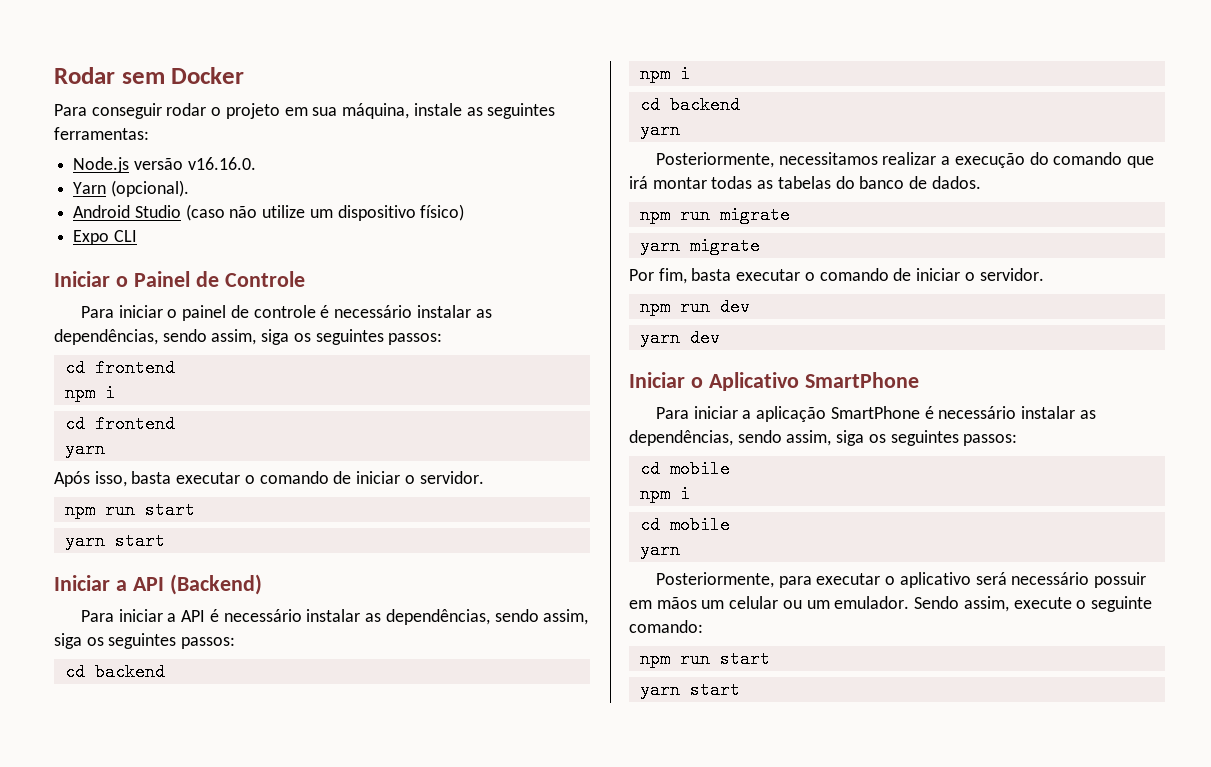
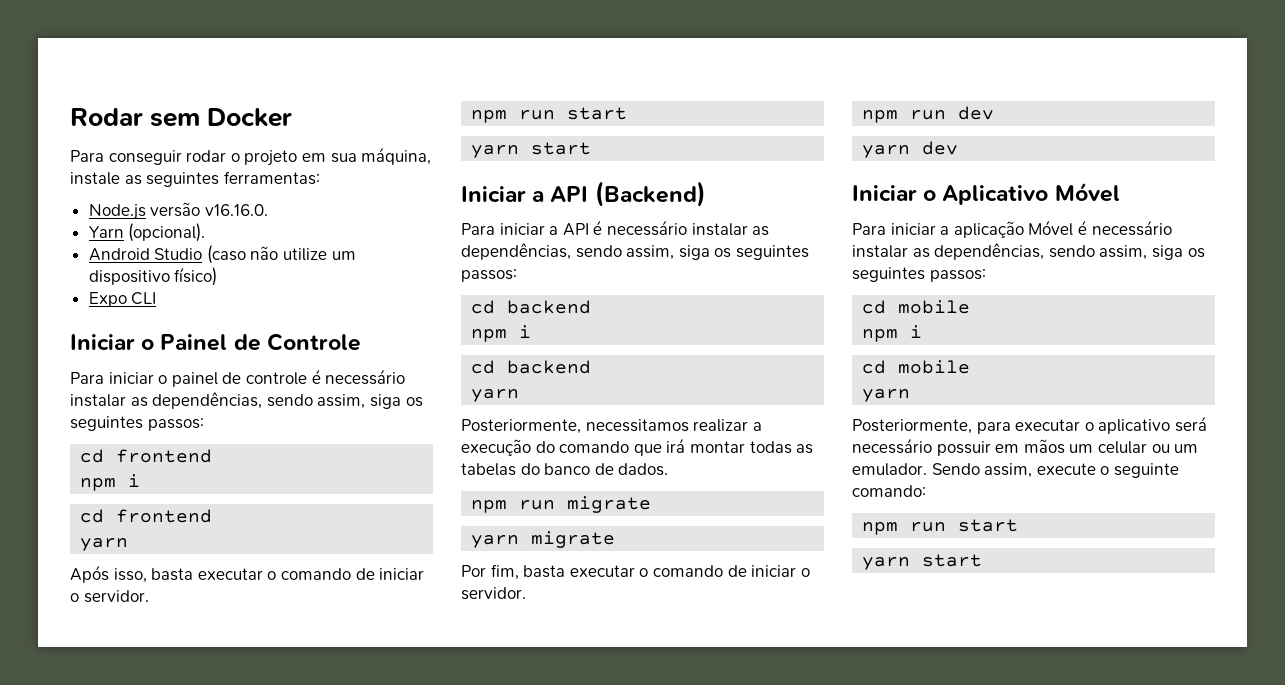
- Iniciar o Aplicativo SmartPhone
+ Iniciar o Aplicativo Móvel
- Para iniciar a aplicação SmartPhone é necessário instalar as dependências, sendo assim, siga os seguintes passos:
+ Para iniciar a aplicação Móvel é necessário instalar as dependências, sendo assim, siga os seguintes passos:

